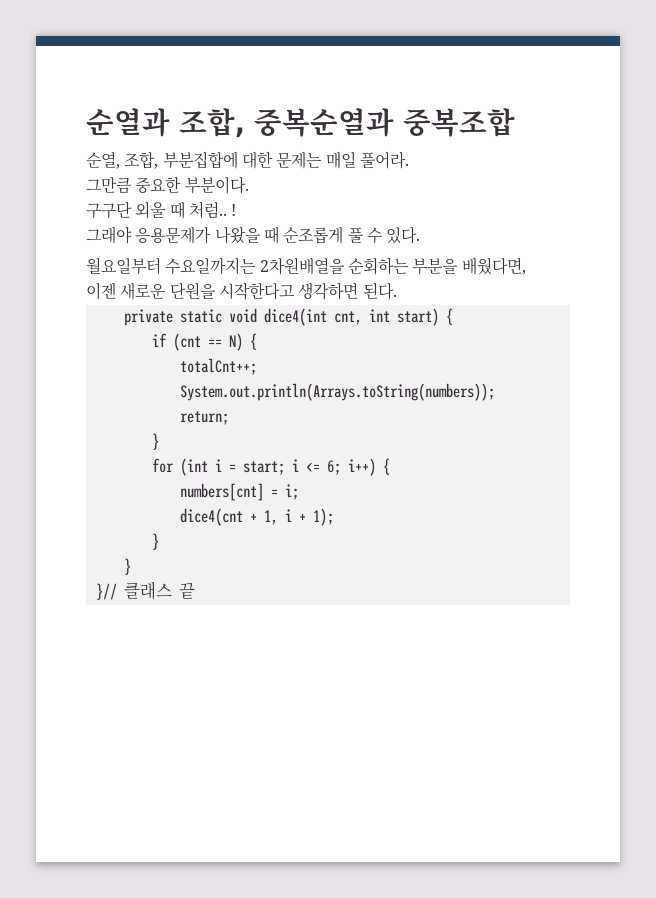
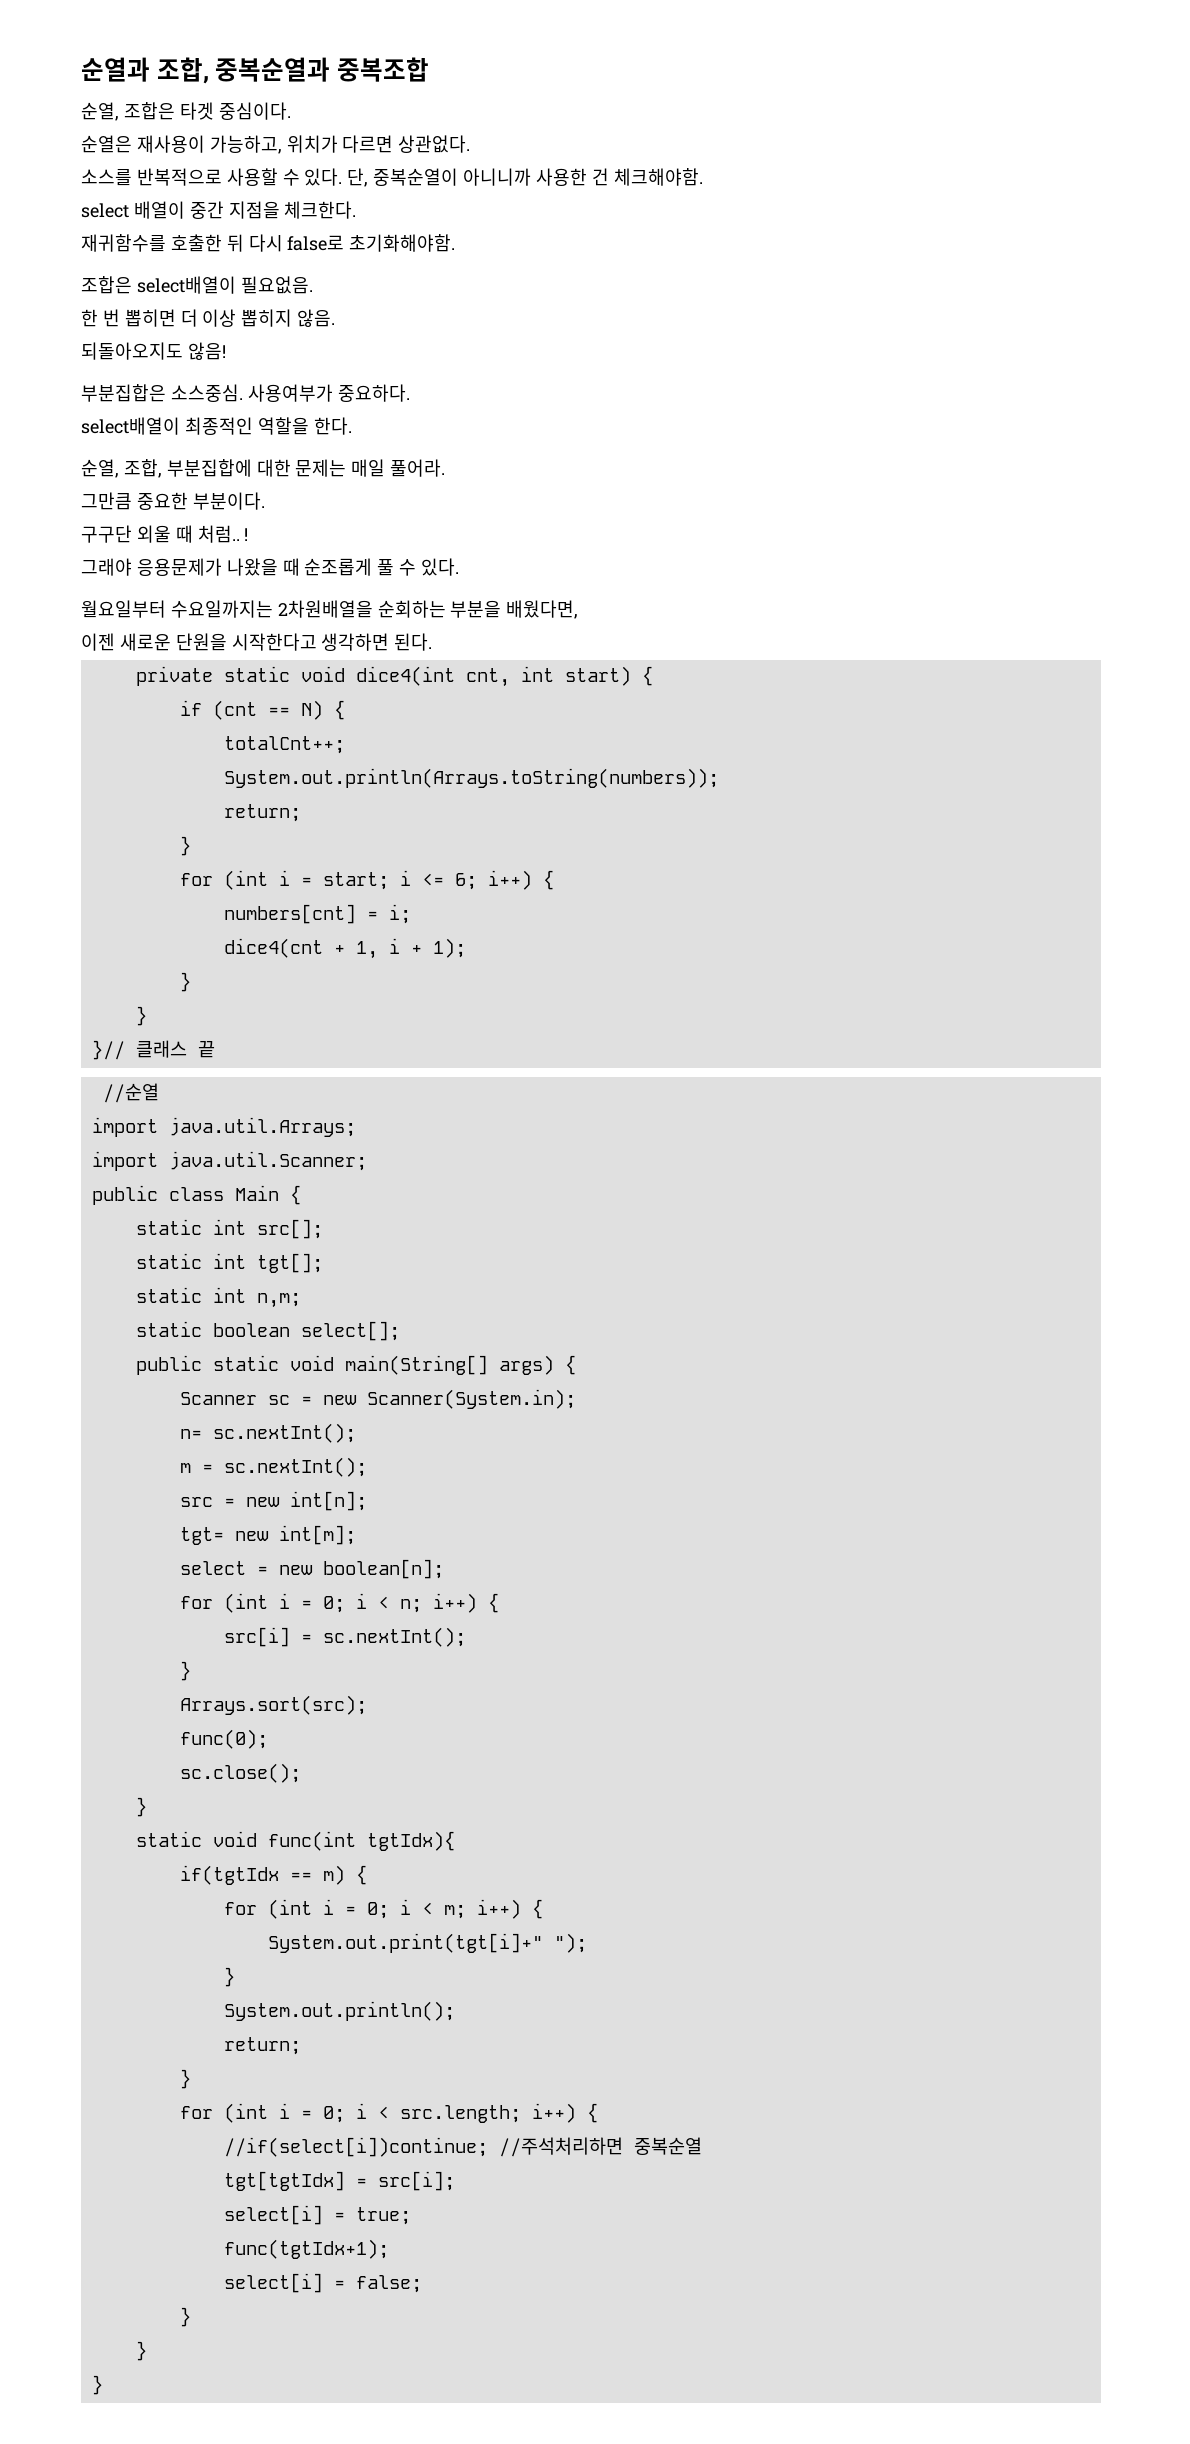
+ 순열, 조합은 타겟 중심이다.
+ 순열은 재사용이 가능하고, 위치가 다르면 상관없다.
+ 소스를 반복적으로 사용할 수 있다. 단, 중복순열이 아니니까 사용한 건 체크해야함.
+ select 배열이 중간 지점을 체크한다.
+ 재귀함수를 호출한 뒤 다시 false로 초기화해야함.
+ 조합은 select배열이 필요없음.
+ 한 번 뽑히면 더 이상 뽑히지 않음.
+ 되돌아오지도 않음!
+ 부분집합은 소스중심. 사용여부가 중요하다.
+ select배열이 최종적인 역할을 한다.
+ //순열
+ import java.util.Arrays;
+ import java.util.Scanner;
+ public class Main {
+ static int src[];
+ static int tgt[];
+ static int n,m;
+ static boolean select[];
+ public static void main(String[] args) {
+ Scanner sc = new Scanner(System.in);
+ n= sc.nextInt();
+ m = sc.nextInt();
+ src = new int[n];
+ tgt= new int[m];
+ select = new boolean[n];
+ for (int i = 0; i < n; i++) {
+ src[i] = sc.nextInt();
+ }
+ Arrays.sort(src);
+ func(0);
+ sc.close();
+ }
+ static void func(int tgtIdx){
+ if(tgtIdx == m) {
+ for (int i = 0; i < m; i++) {
+ System.out.print(tgt[i]+" ");
+ }
+ System.out.println();
+ return;
+ }
+ for (int i = 0; i < src.length; i++) {
+ //if(select[i])continue; //주석처리하면 중복순열
+ tgt[tgtIdx] = src[i];
+ select[i] = true;
+ func(tgtIdx+1);
+ select[i] = false;
+ }
+ }
+ }

